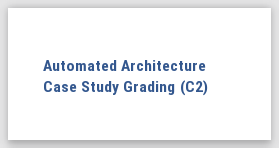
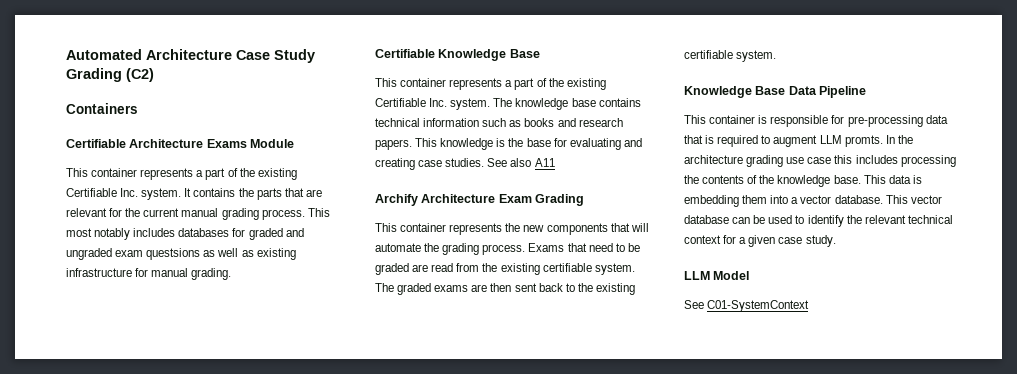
+ Containers
+ Certifiable Architecture Exams Module
+ This container represents a part of the existing Certifiable Inc. system. It contains the parts that are relevant for the current manual grading process. This most notably includes databases for graded and ungraded exam questsions as well as existing infrastructure for manual grading.
+ Certifiable Knowledge Base
+ This container represents a part of the existing Certifiable Inc. system. The knowledge base contains technical information such as books and research papers. This knowledge is the base for evaluating and creating case studies. See also A11
+ Archify Architecture Exam Grading
+ This container represents the new components that will automate the grading process. Exams that need to be graded are read from the existing certifiable system. The graded exams are then sent back to the existing certifiable system.
+ Knowledge Base Data Pipeline
+ This container is responsible for pre-processing data that is required to augment LLM promts. In the architecture grading use case this includes processing the contents of the knowledge base. This data is embedding them into a vector database. This vector database can be used to identify the relevant technical context for a given case study.
+ LLM Model
+ See C01-SystemContext

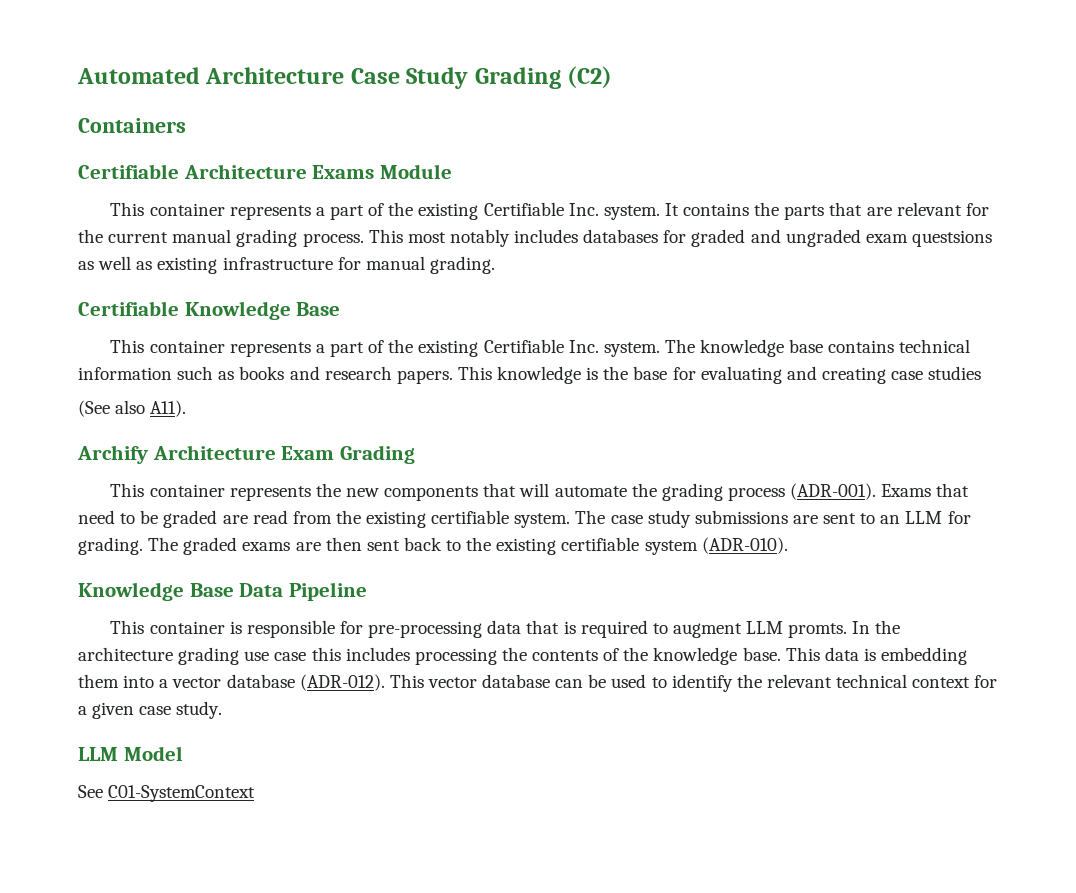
- This knowledge is the base for evaluating and creating case studies. See also A11
+ This knowledge is the base for evaluating and creating case studies
+ (See also A11).
- This container represents the new components that will automate the grading process.
+ This container represents the new components that will automate the grading process (ADR-001).
- The graded exams are then sent back to the existing certifiable system.
+ The case study submissions are sent to an LLM for grading. The graded exams are then sent back to the existing certifiable system (ADR-010).
- This data is embedding them into a vector database.
+ This data is embedding them into a vector database (ADR-012).

